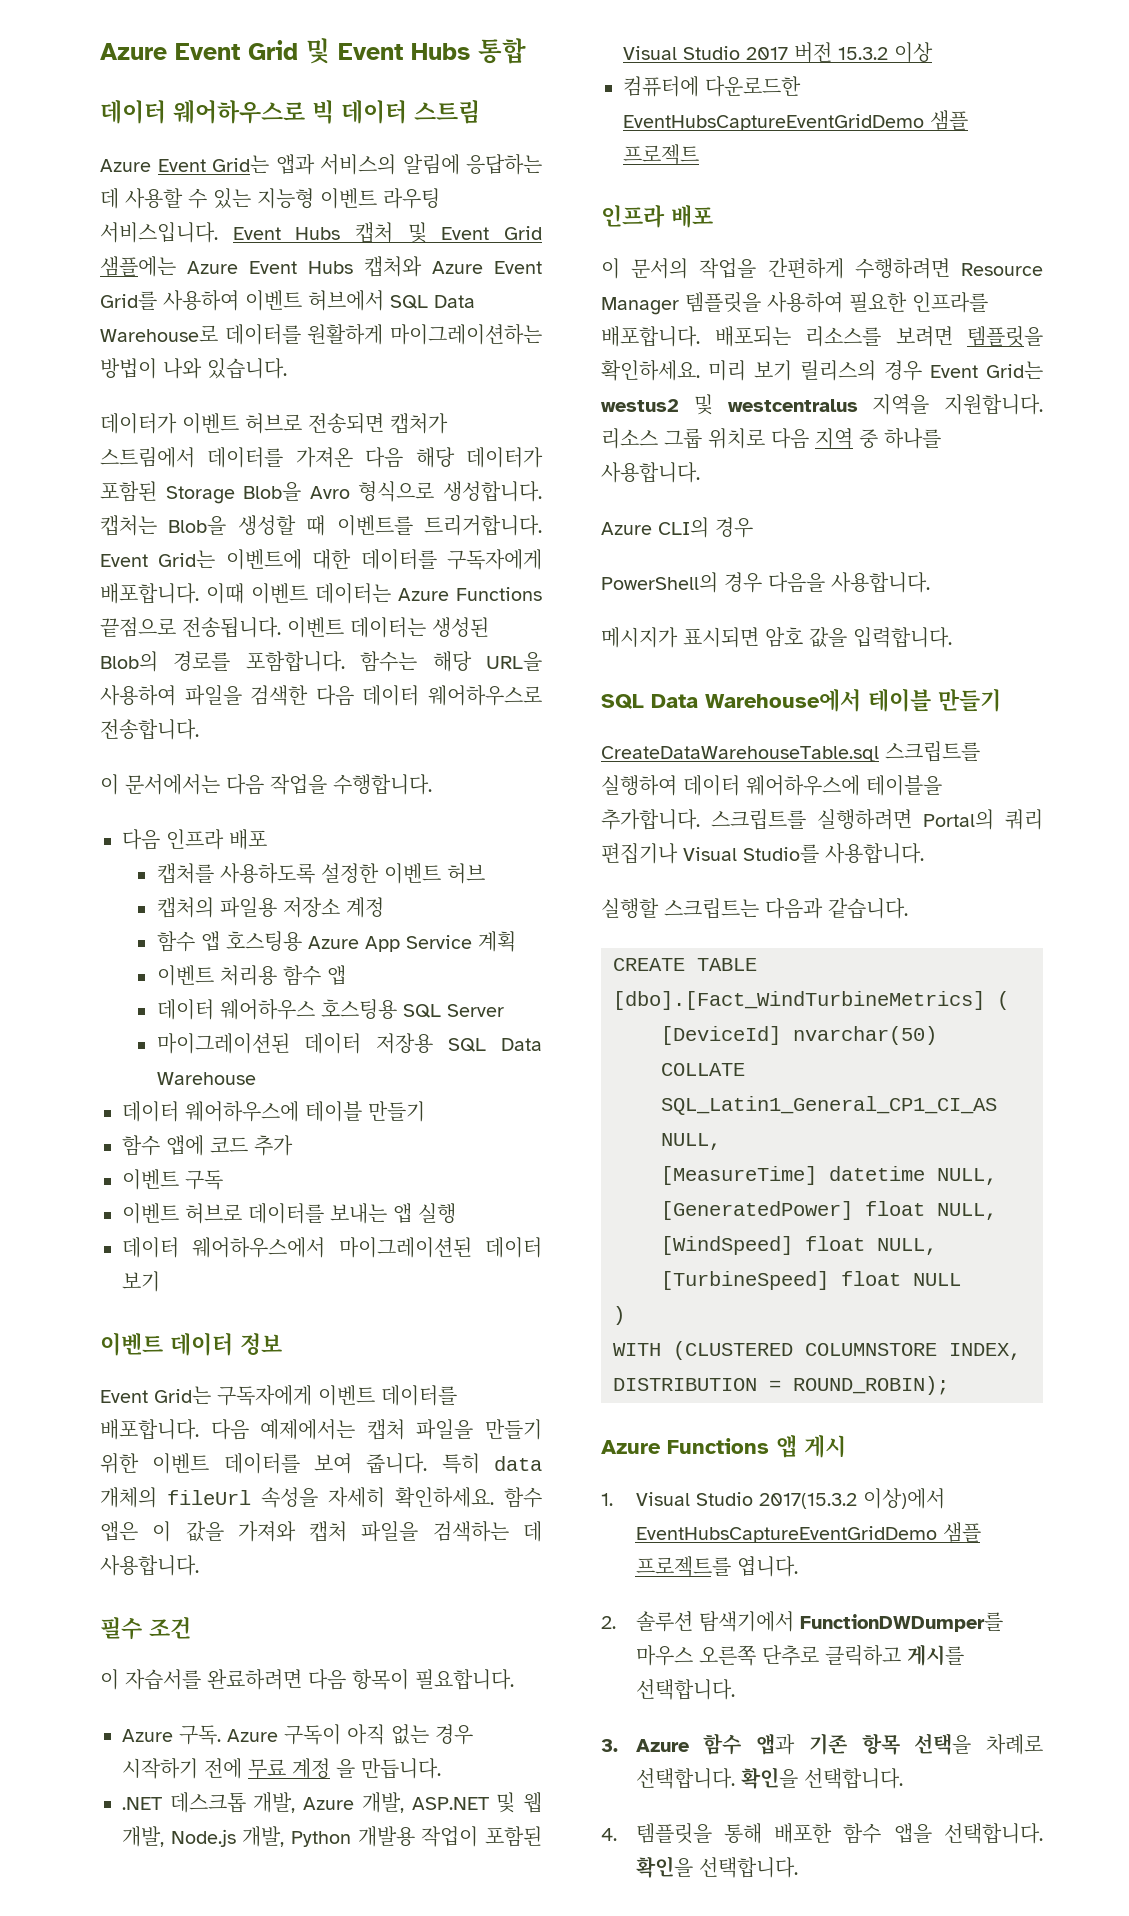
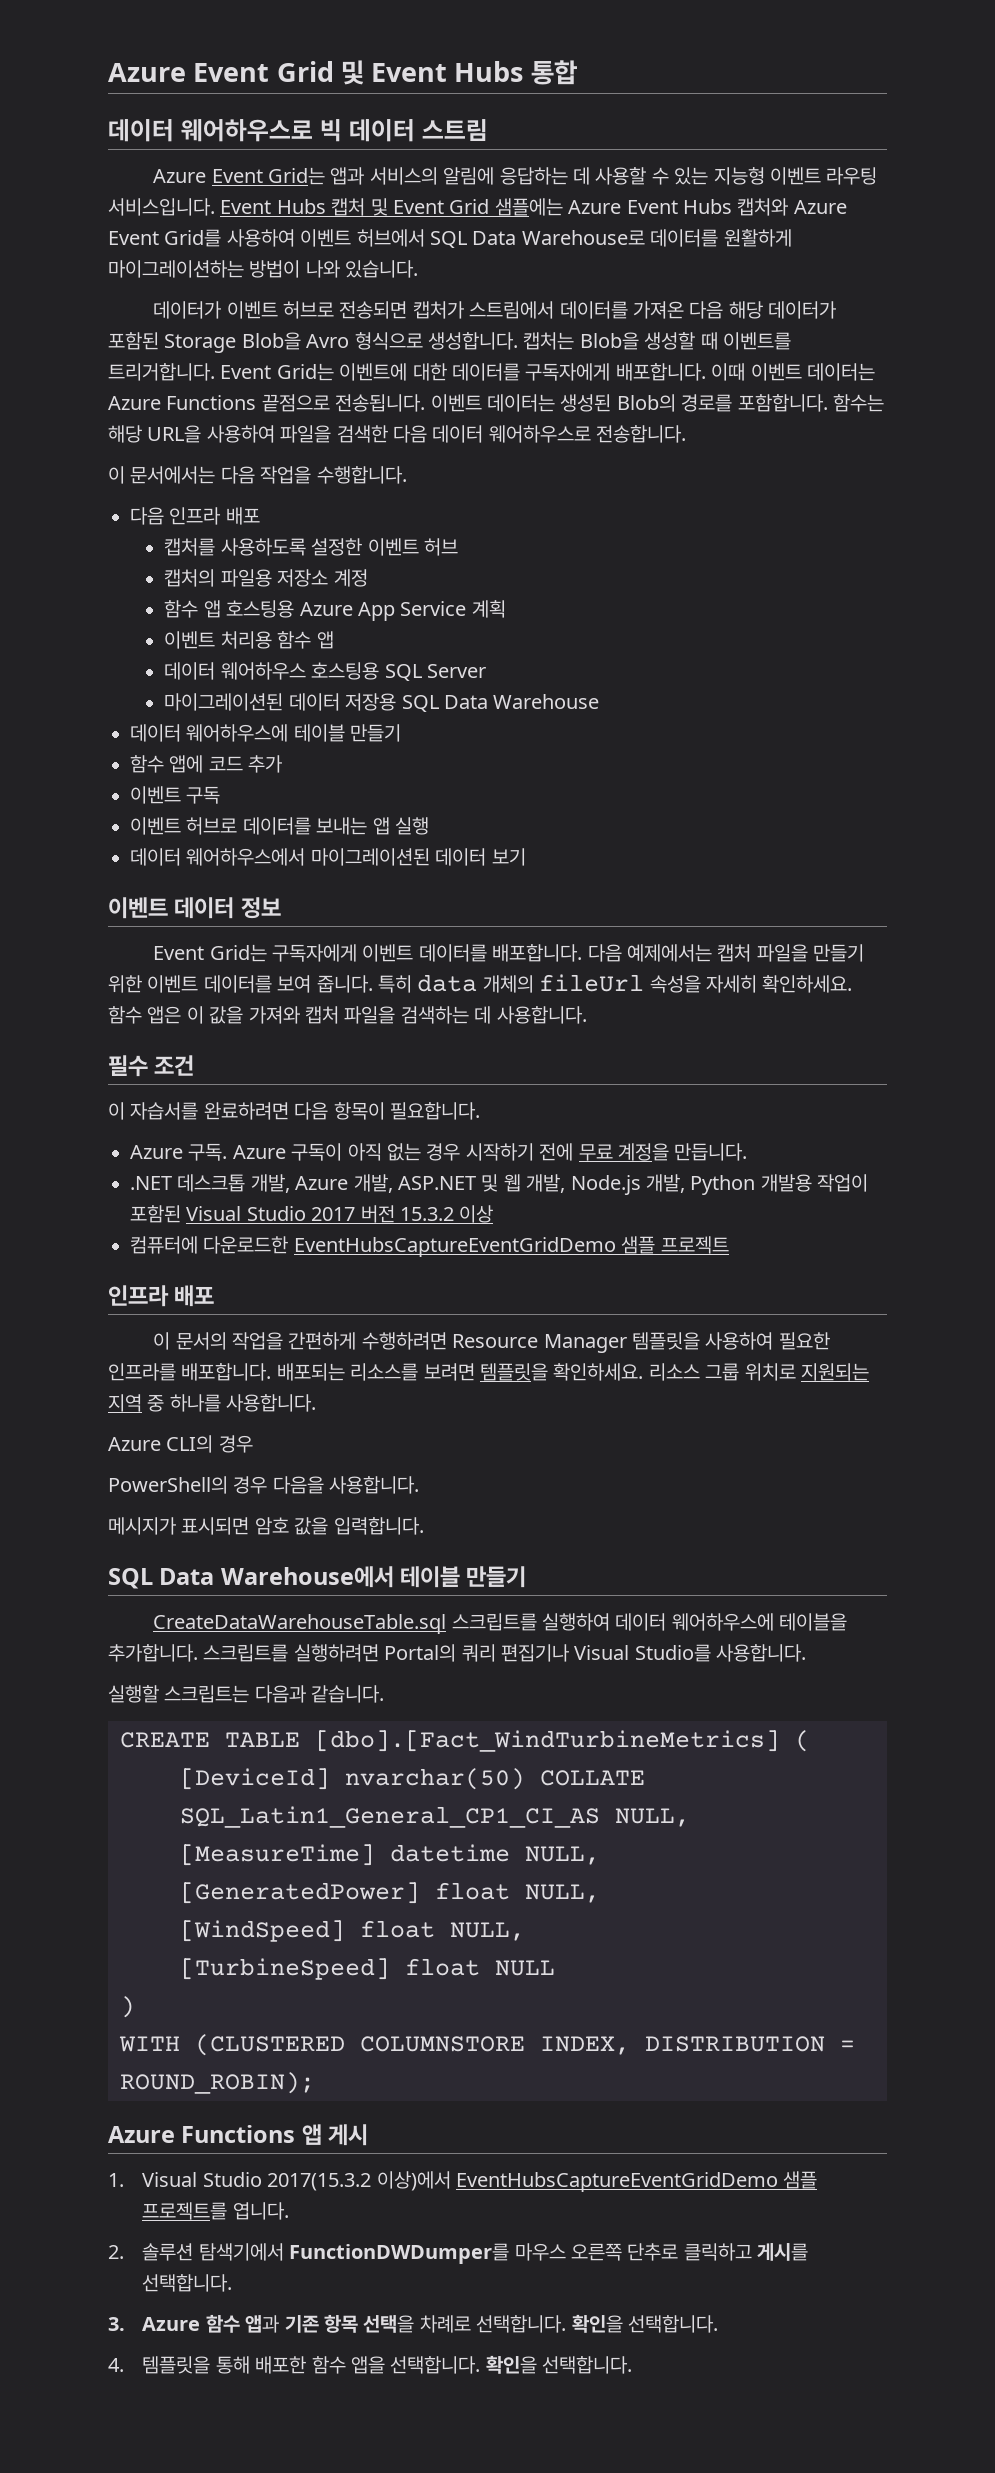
- Azure 구독이 아직 없는 경우 시작하기 전에 무료 계정 을 만듭니다.
+ Azure 구독이 아직 없는 경우 시작하기 전에 무료 계정을 만듭니다.
- 미리 보기 릴리스의 경우 Event Grid는 westus2 및 westcentralus 지역을 지원합니다.
- 리소스 그룹 위치로 다음 지역 중 하나를 사용합니다.
+ 리소스 그룹 위치로 지원되는 지역 중 하나를 사용합니다.

